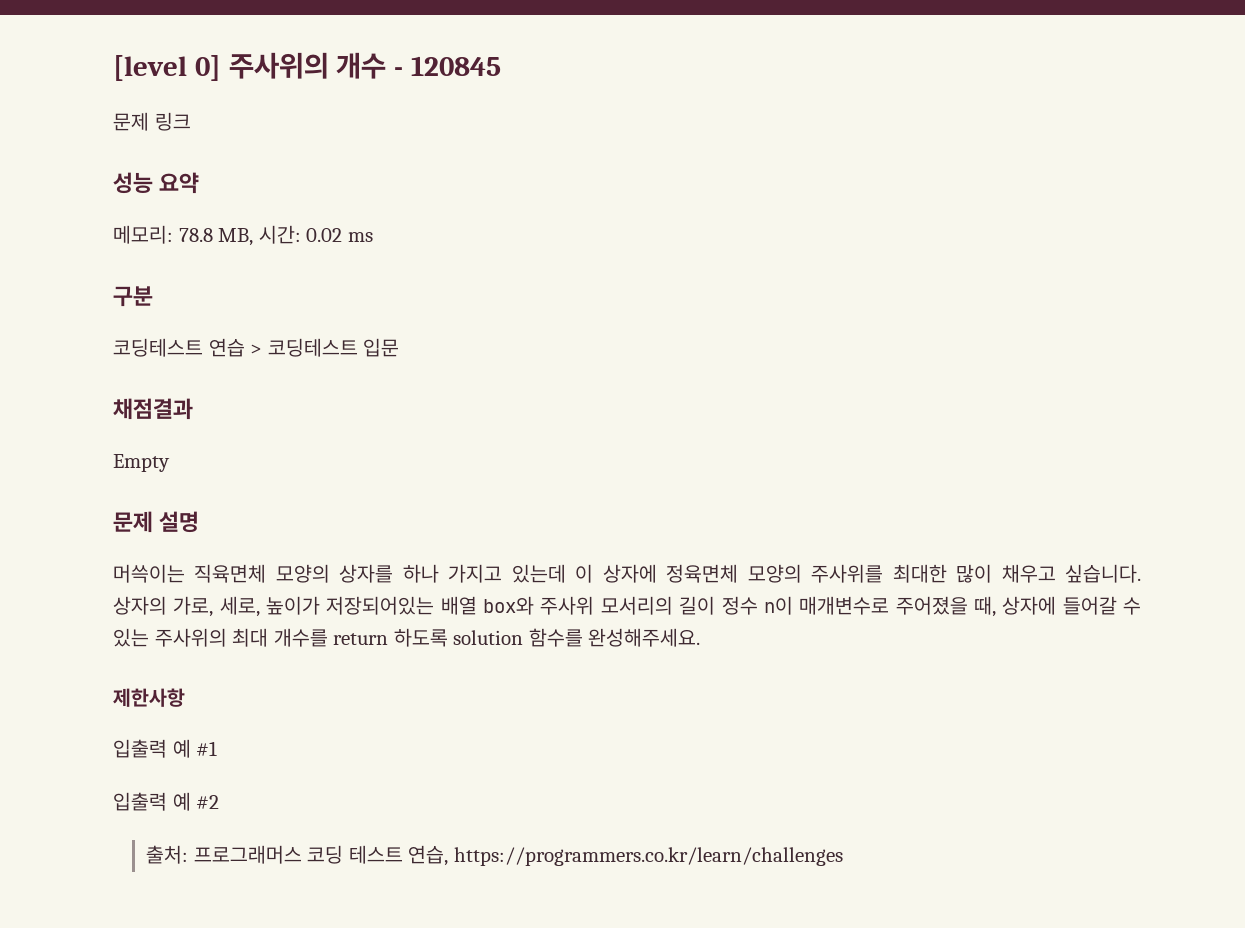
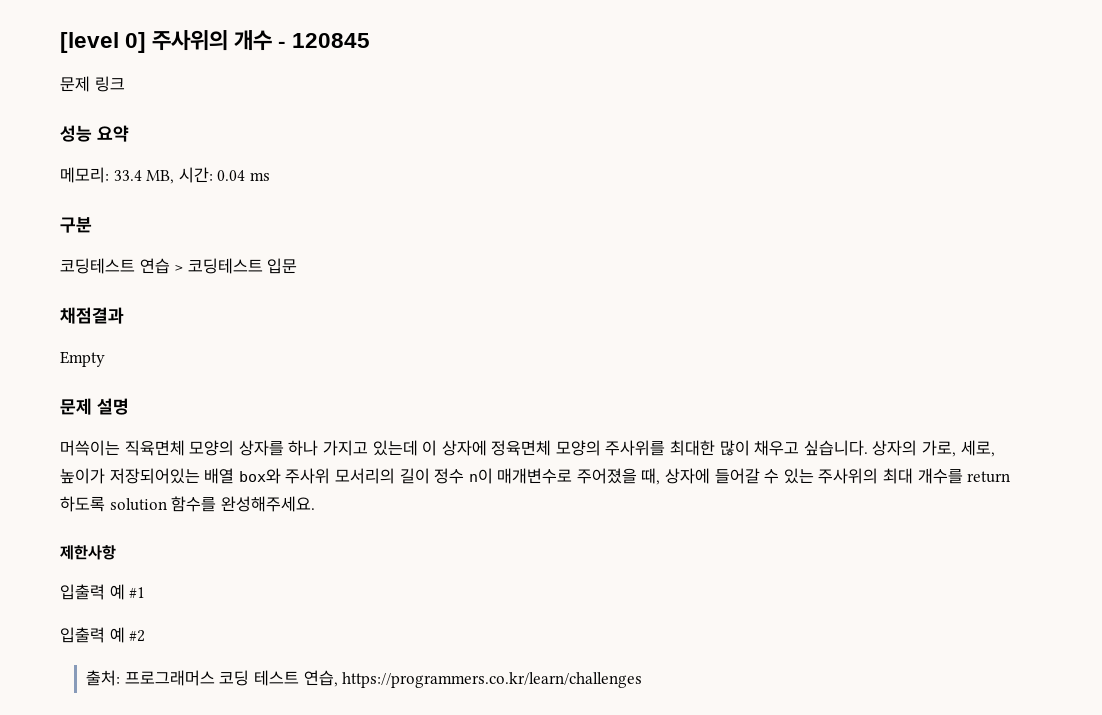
- 메모리: 78.8 MB, 시간: 0.02 ms
+ 메모리: 33.4 MB, 시간: 0.04 ms

